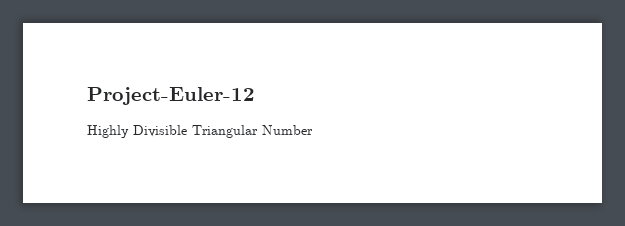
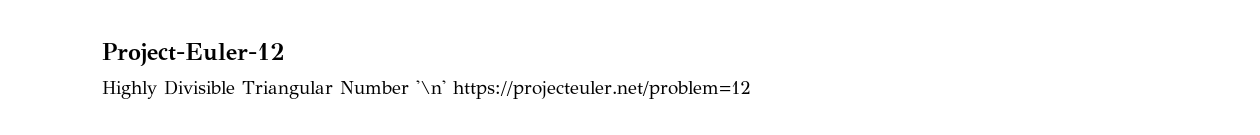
- Highly Divisible Triangular Number
+ Highly Divisible Triangular Number '\n' https://projecteuler.net/problem=12

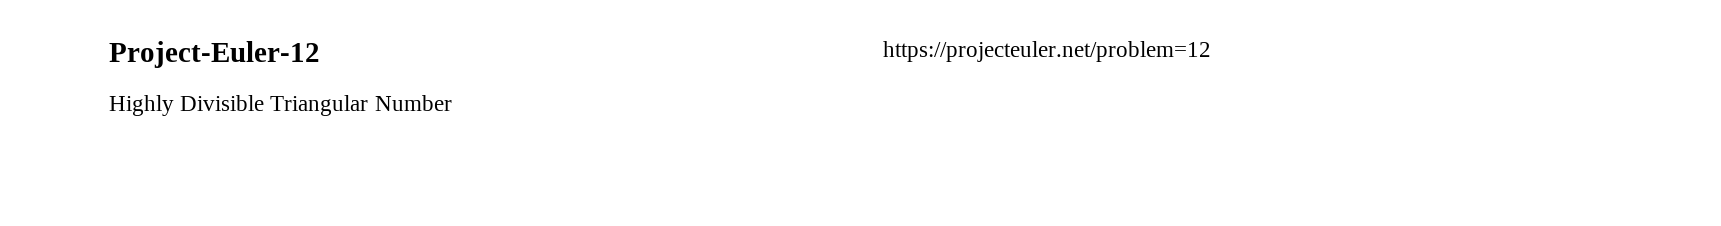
- Highly Divisible Triangular Number '\n' https://projecteuler.net/problem=12
+ Highly Divisible Triangular Number
+ https://projecteuler.net/problem=12

